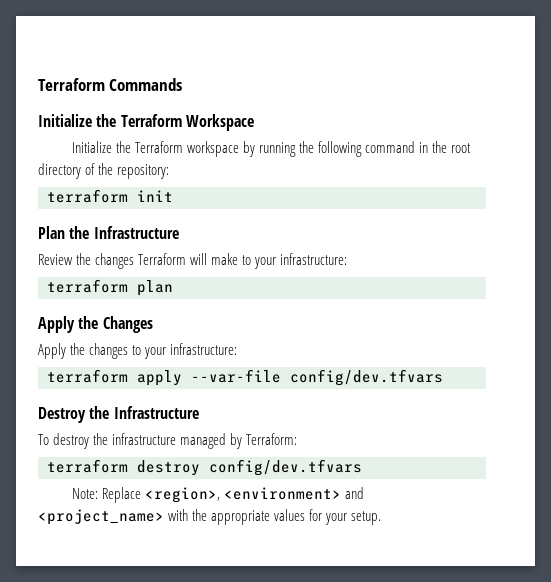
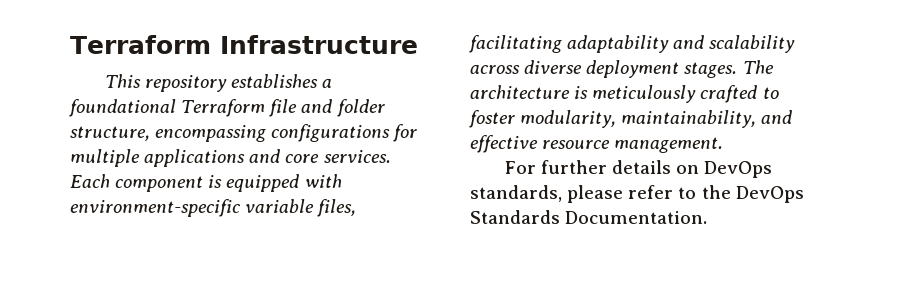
- Terraform Commands
- Initialize the Terraform Workspace
- Initialize the Terraform workspace by running the following command in the root directory of the repository:
- terraform init
- Plan the Infrastructure
- Review the changes Terraform will make to your infrastructure:
- terraform plan
- Apply the Changes
- Apply the changes to your infrastructure:
- terraform apply --var-file config/dev.tfvars
- Destroy the Infrastructure
- To destroy the infrastructure managed by Terraform:
- terraform destroy config/dev.tfvars
- Note: Replace <region>, <environment> and <project_name> with the appropriate values for your setup.
+ Terraform Infrastructure
+ This repository establishes a foundational Terraform file and folder structure, encompassing configurations for multiple applications and core services. Each component is equipped with environment-specific variable files, facilitating adaptability and scalability across diverse deployment stages. The architecture is meticulously crafted to foster modularity, maintainability, and effective resource management.
+ For further details on DevOps standards, please refer to the DevOps Standards Documentation.

